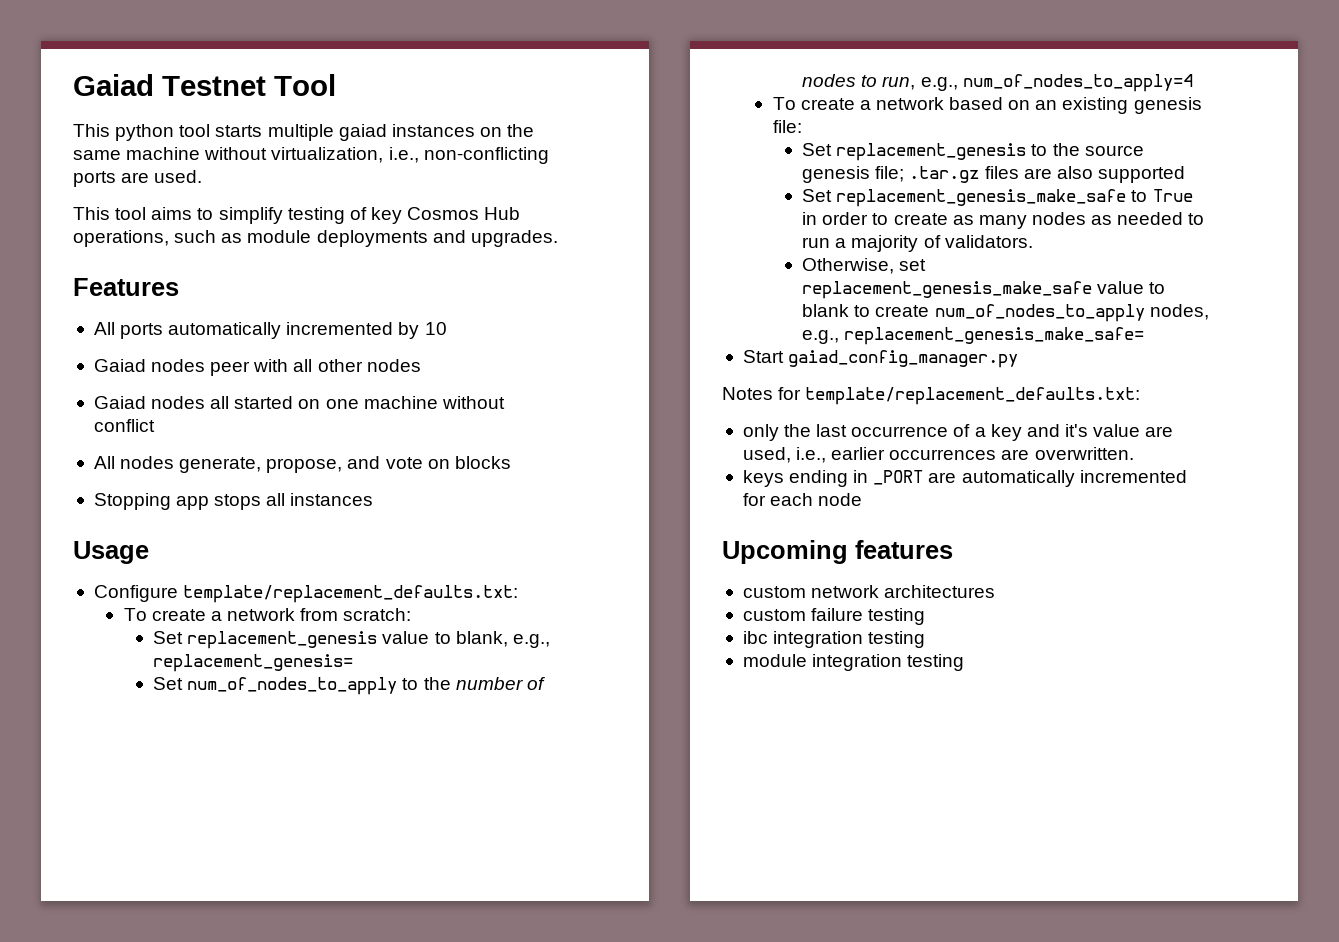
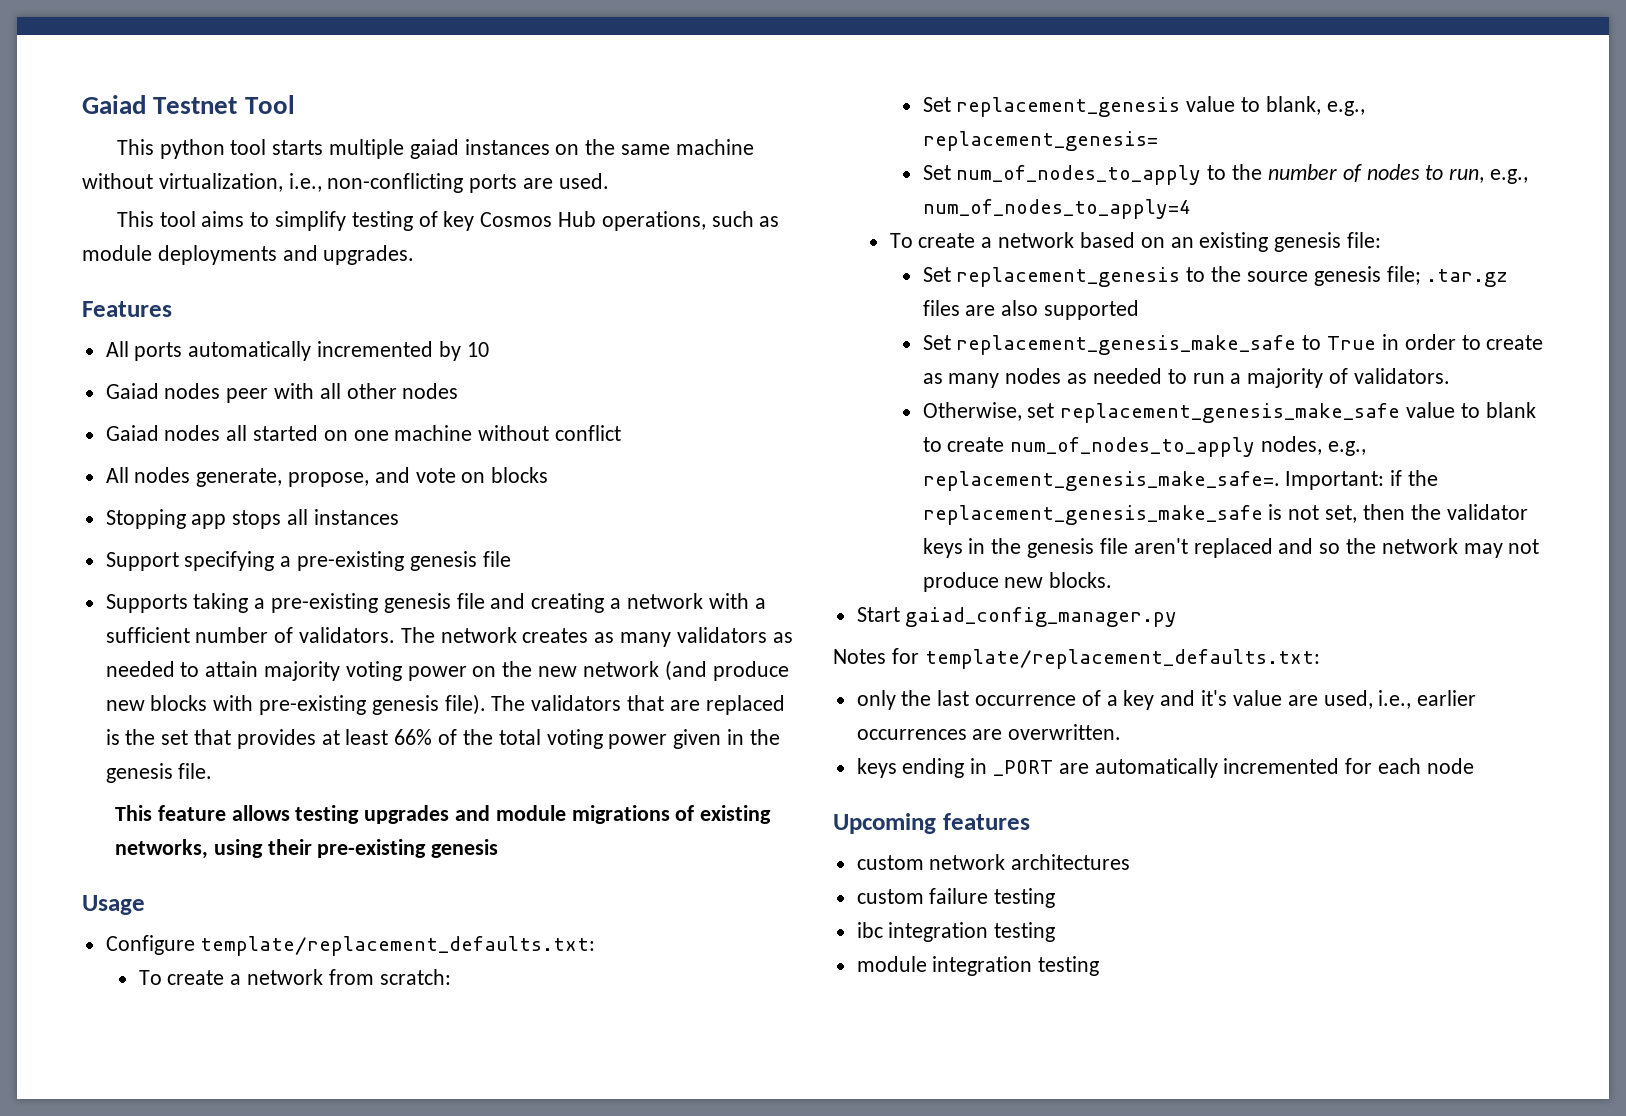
+ Support specifying a pre-existing genesis file
+ Supports taking a pre-existing genesis file and creating a network with a sufficient number of validators. The network creates as many validators as needed to attain majority voting power on the new network (and produce new blocks with pre-existing genesis file). The validators that are replaced is the set that provides at least 66% of the total voting power given in the genesis file.
+ This feature allows testing upgrades and module migrations of existing networks, using their pre-existing genesis
- Otherwise, set replacement_genesis_make_safe value to blank to create num_of_nodes_to_apply nodes, e.g., replacement_genesis_make_safe=
+ Otherwise, set replacement_genesis_make_safe value to blank to create num_of_nodes_to_apply nodes, e.g., replacement_genesis_make_safe=. Important: if the replacement_genesis_make_safe is not set, then the validator keys in the genesis file aren't replaced and so the network may not produce new blocks.

